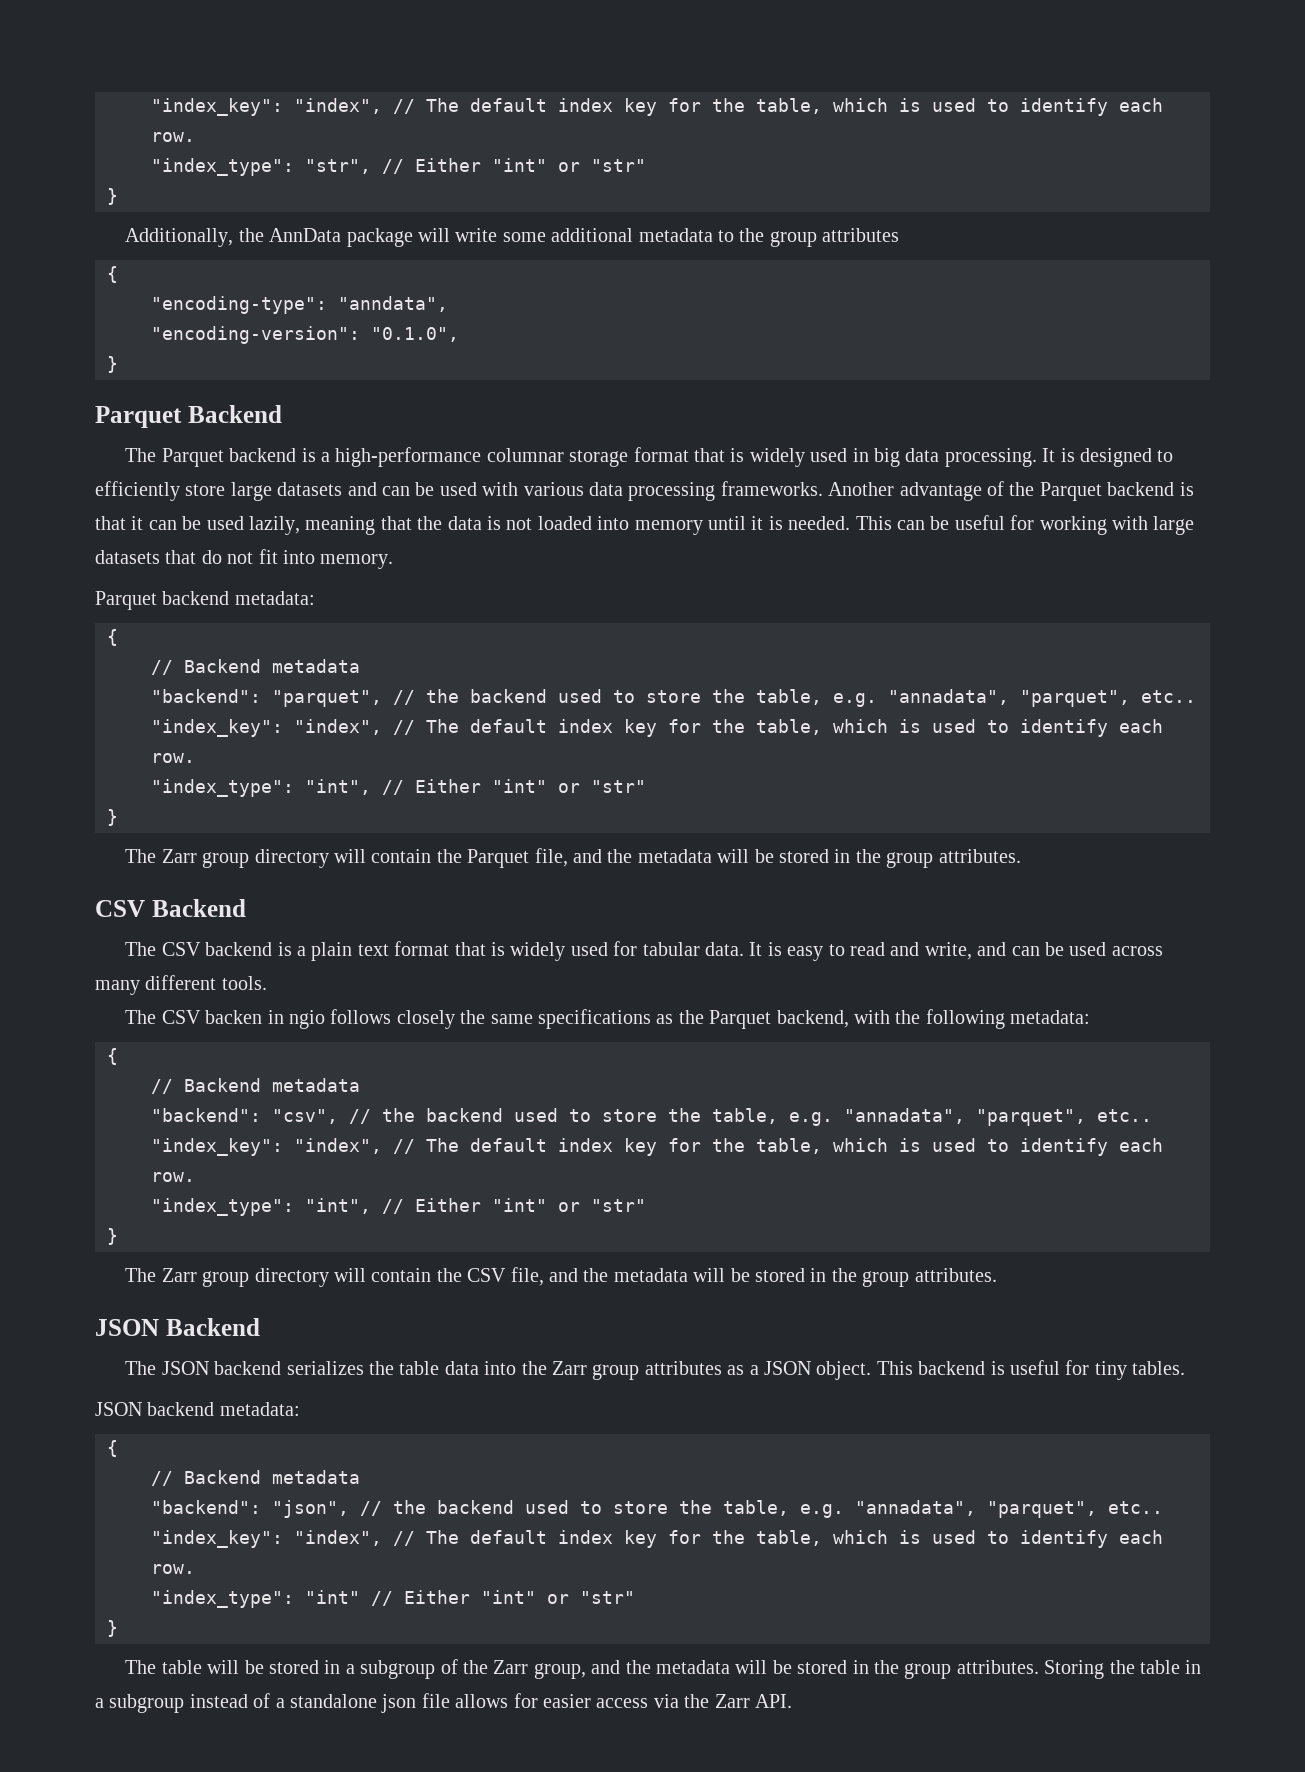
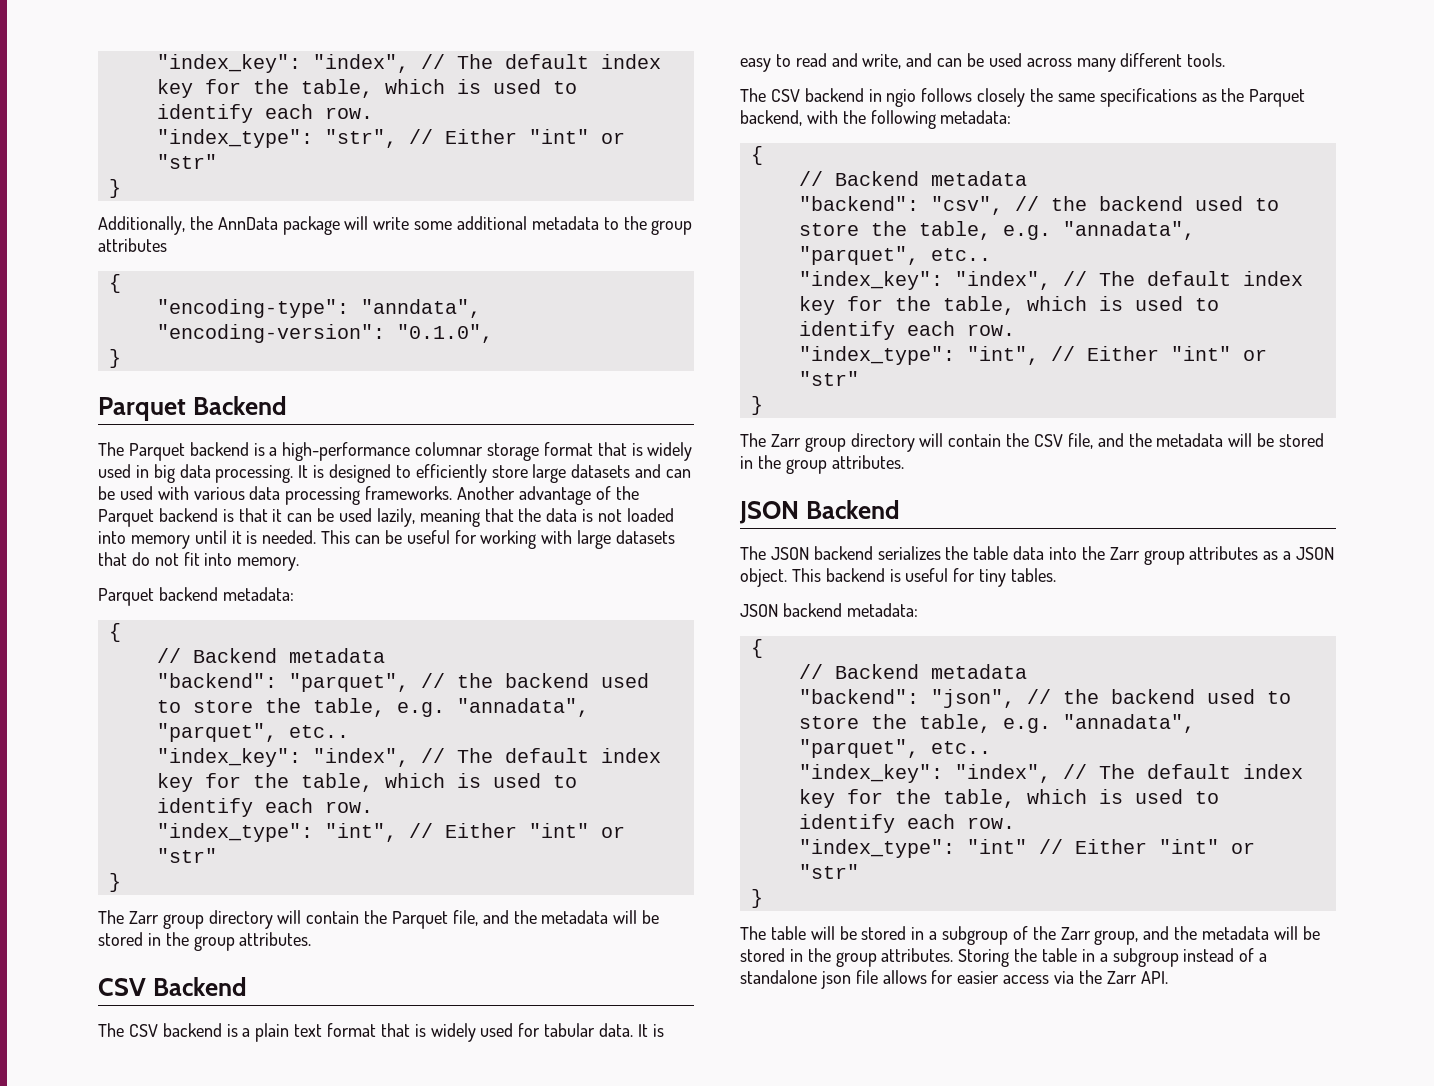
- The CSV backen in ngio follows closely the same specifications as the Parquet backend, with the following metadata:
+ The CSV backend in ngio follows closely the same specifications as the Parquet backend, with the following metadata:

